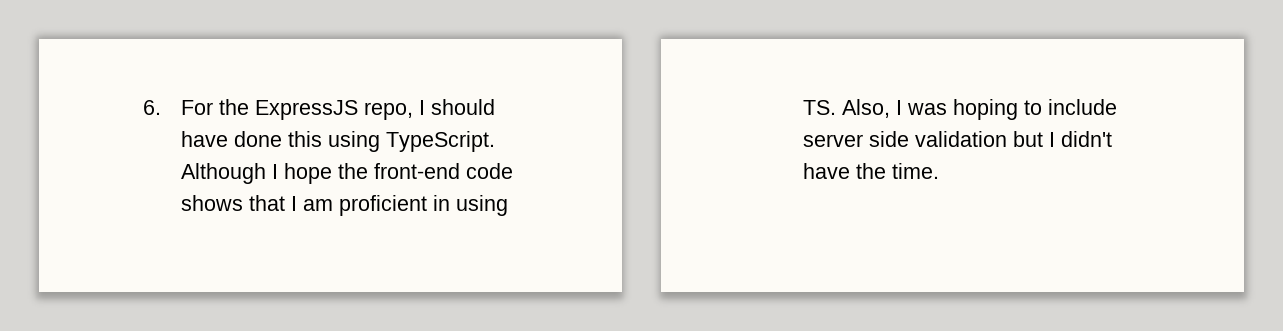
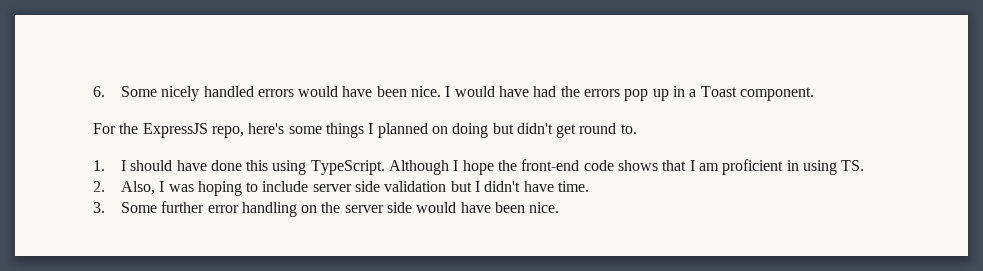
- 6. For the ExpressJS repo, I should have done this using TypeScript.
+ 6. Some nicely handled errors would have been nice. I would have had the errors pop up in a Toast component.
+ For the ExpressJS repo, here's some things I planned on doing but didn't get round to.
+ 1. I should have done this using TypeScript.
- Although I hope the front-end code shows that I am proficient in using TS. Also, I was hoping to include server side validation but I didn't have the time.
+ Although I hope the front-end code shows that I am proficient in using TS.
+ 2. Also, I was hoping to include server side validation but I didn't have time.
+ 3. Some further error handling on the server side would have been nice.

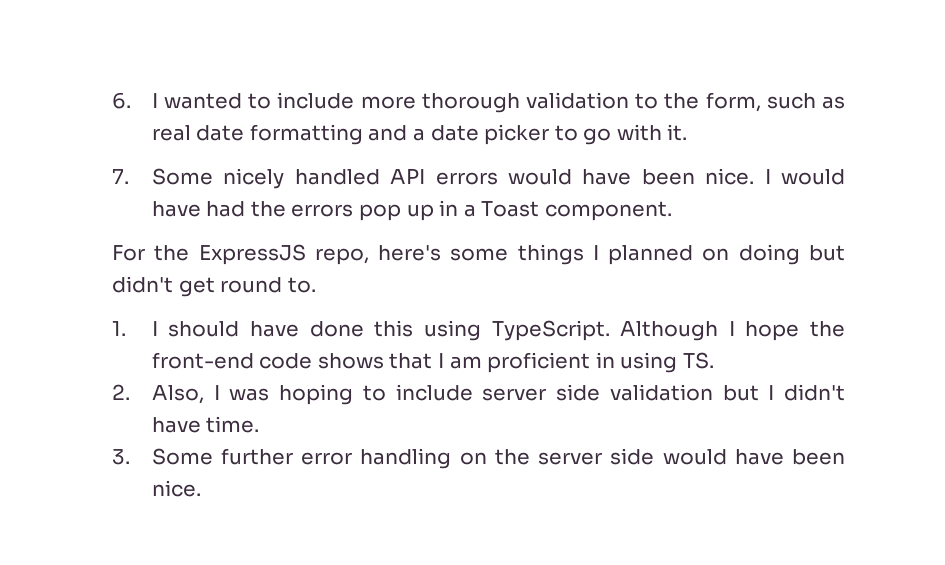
- 6. Some nicely handled errors would have been nice.
+ 6. I wanted to include more thorough validation to the form, such as real date formatting and a date picker to go with it.
+ 7. Some nicely handled API errors would have been nice.

